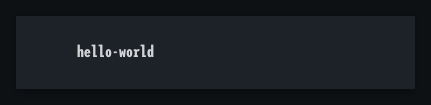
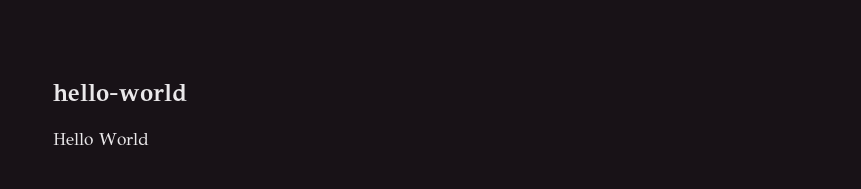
+ Hello World

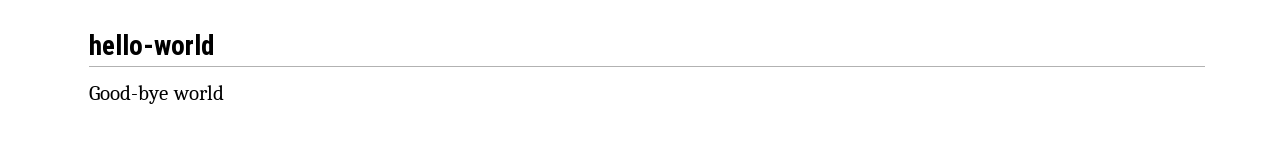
- Hello World
+ Good-bye world

